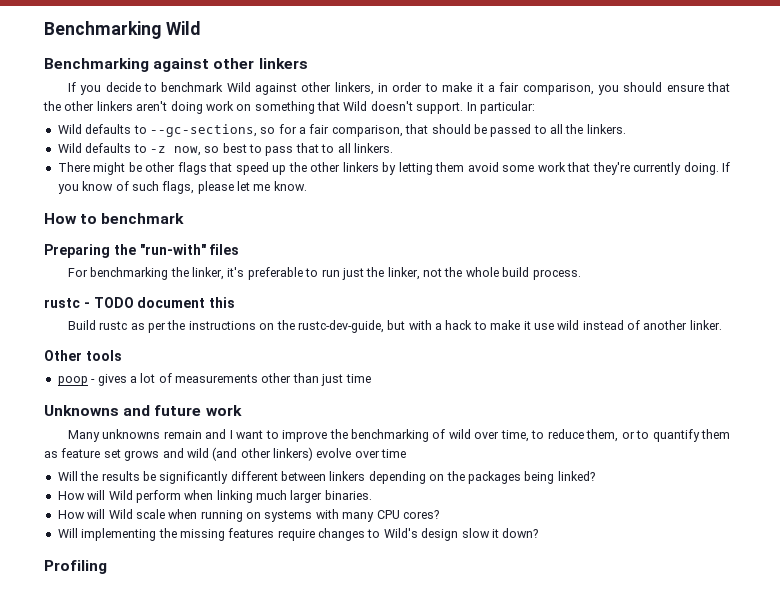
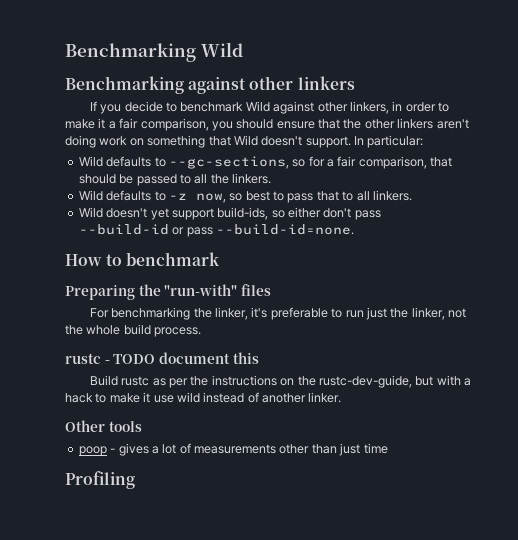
- There might be other flags that speed up the other linkers by letting them avoid some work that they're currently doing. If you know of such flags, please let me know.
+ Wild doesn't yet support build-ids, so either don't pass --build-id or pass --build-id=none.
- Unknowns and future work
- Many unknowns remain and I want to improve the benchmarking of wild over time, to reduce them, or to quantify them as feature set grows and wild (and other linkers) evolve over time
- Will the results be significantly different between linkers depending on the packages being linked?
- How will Wild perform when linking much larger binaries.
- How will Wild scale when running on systems with many CPU cores?
- Will implementing the missing features require changes to Wild's design slow it down?

